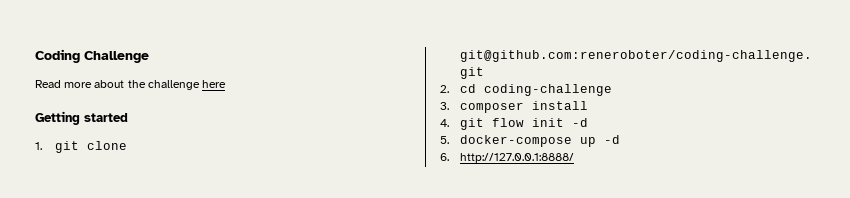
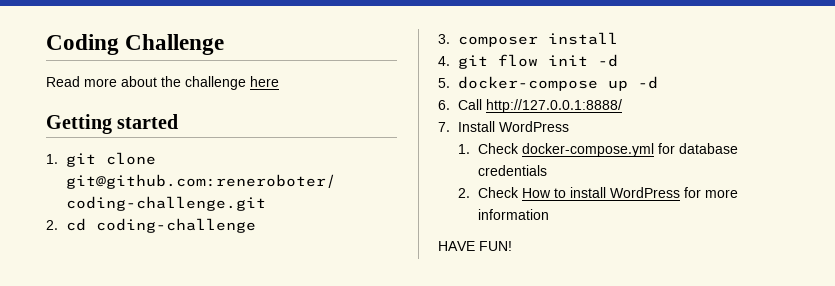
- 6. http://127.0.0.1:8888/
+ 6. Call http://127.0.0.1:8888/
+ 7. Install WordPress
+ 1. Check docker-compose.yml for database credentials
+ 2. Check How to install WordPress for more information
+ HAVE FUN!

